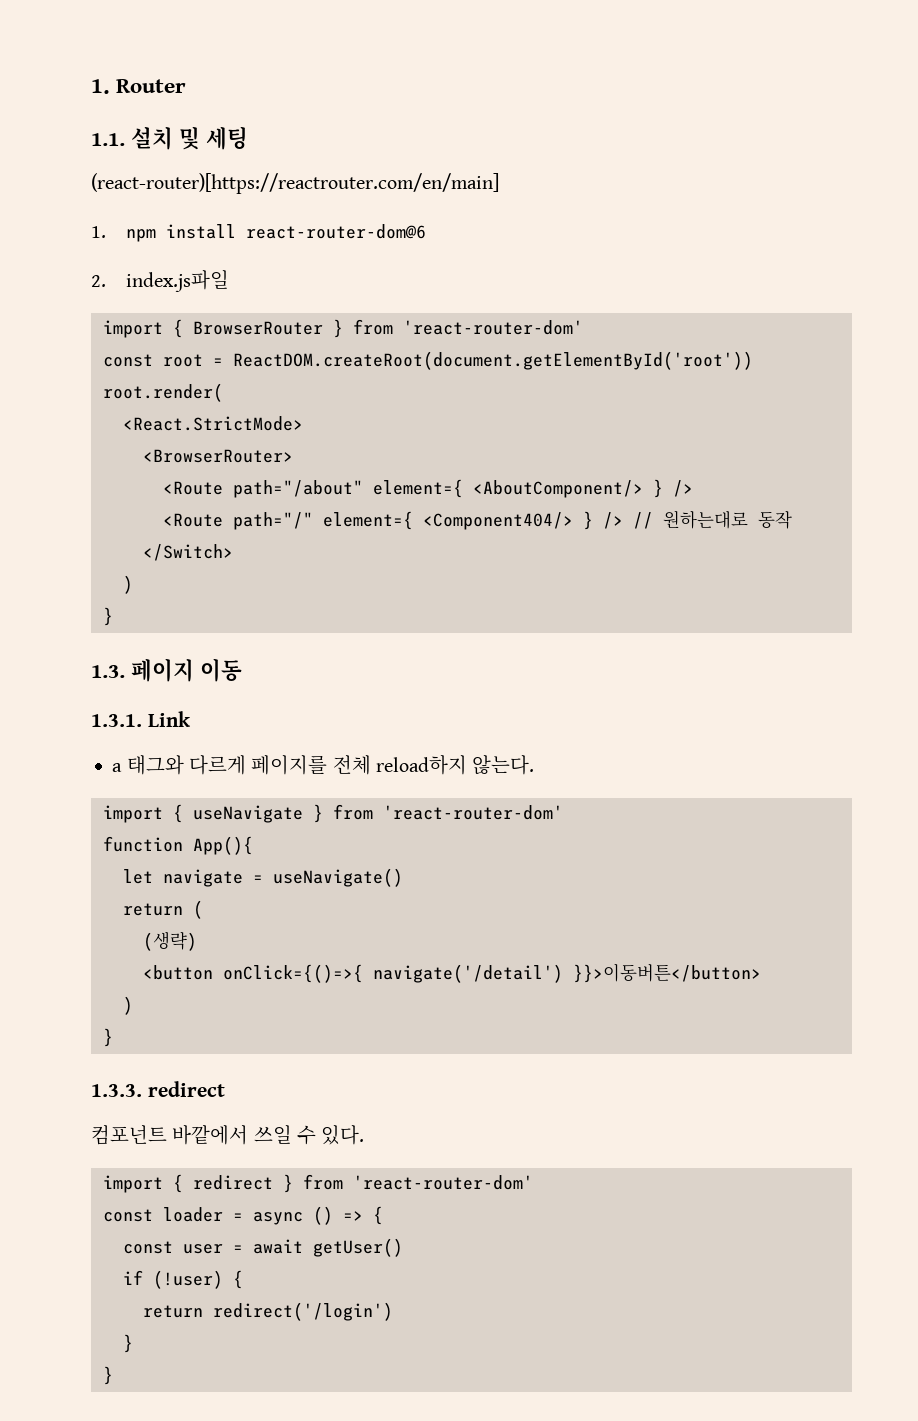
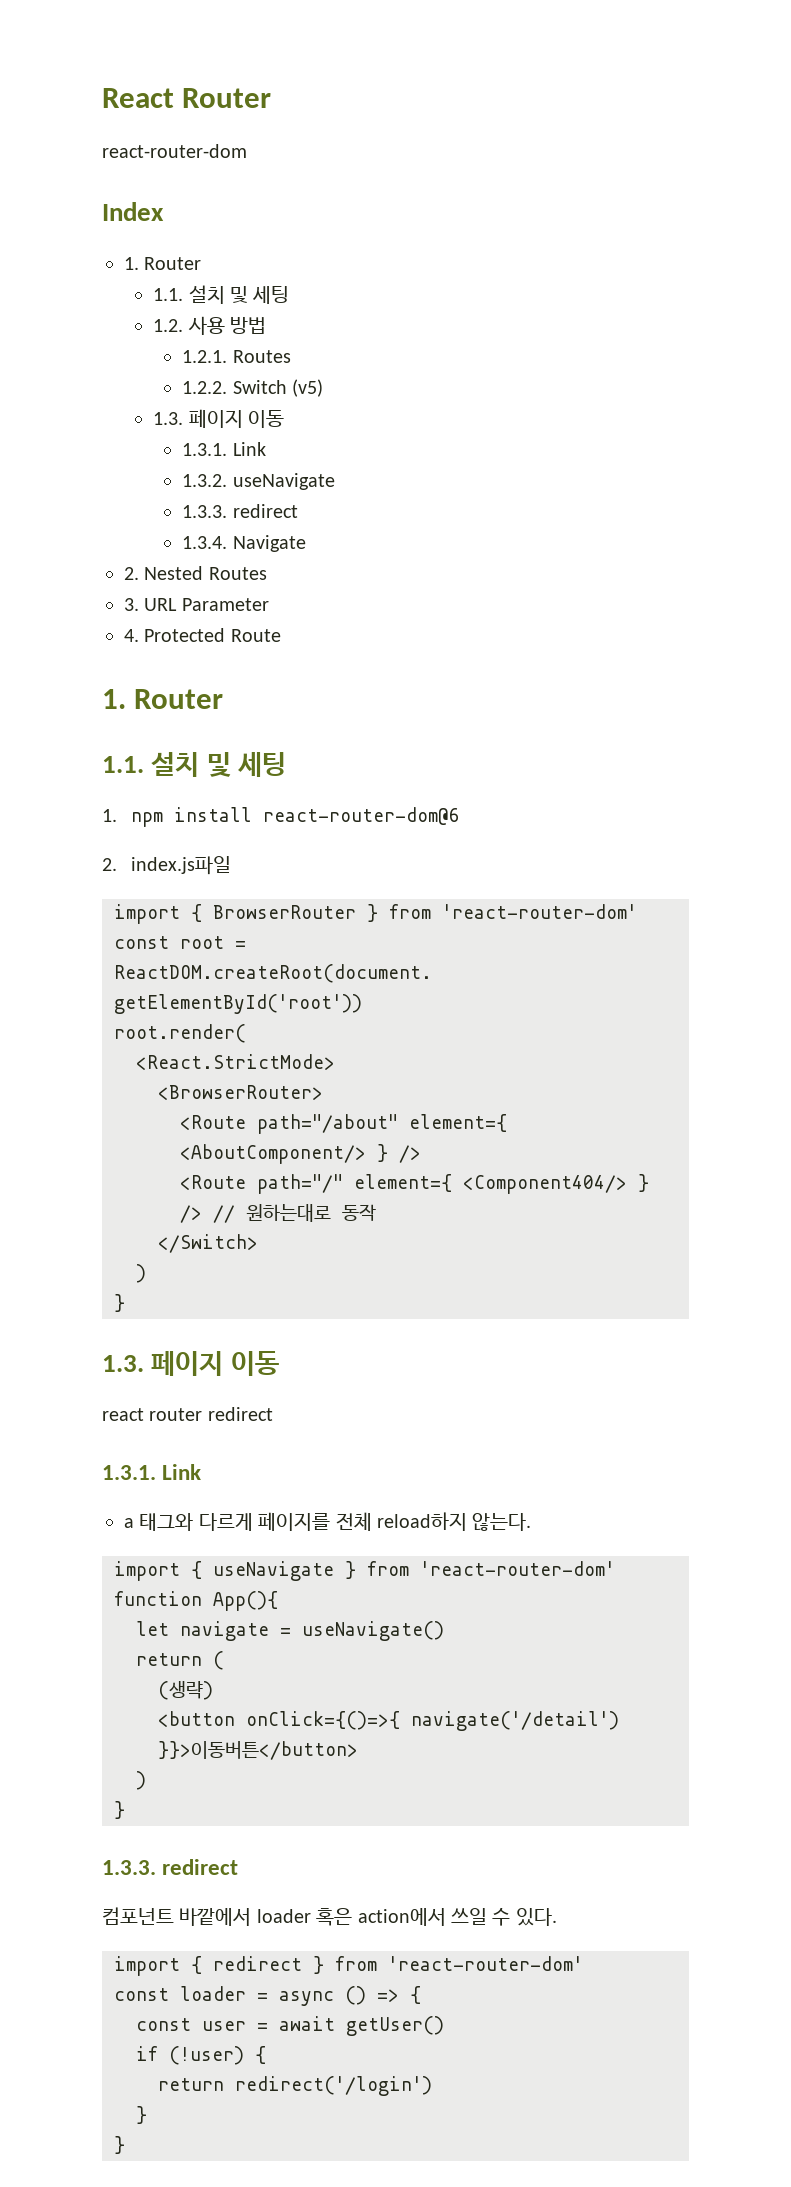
+ React Router
+ react-router-dom
+ Index
  1. Router
  1.1. 설치 및 세팅
- (react-router)[https://reactrouter.com/en/main]
+ 1.2. 사용 방법
+ 1.2.1. Routes
+ 1.2.2. Switch (v5)
+ 1.3. 페이지 이동
+ 1.3.1. Link
+ 1.3.2. useNavigate
+ 1.3.3. redirect
+ 1.3.4. Navigate
+ 2. Nested Routes
+ 3. URL Parameter
+ 4. Protected Route
+ 1. Router
+ 1.1. 설치 및 세팅
+ react router redirect
- 컴포넌트 바깥에서 쓰일 수 있다.
+ 컴포넌트 바깥에서 loader 혹은 action에서 쓰일 수 있다.

